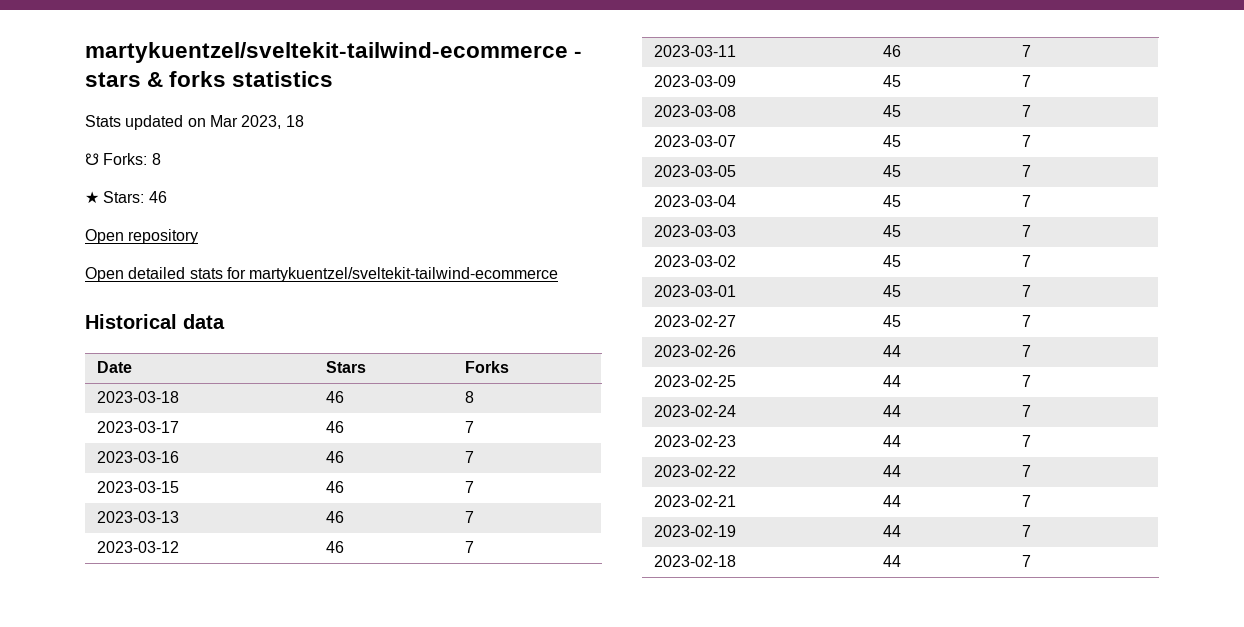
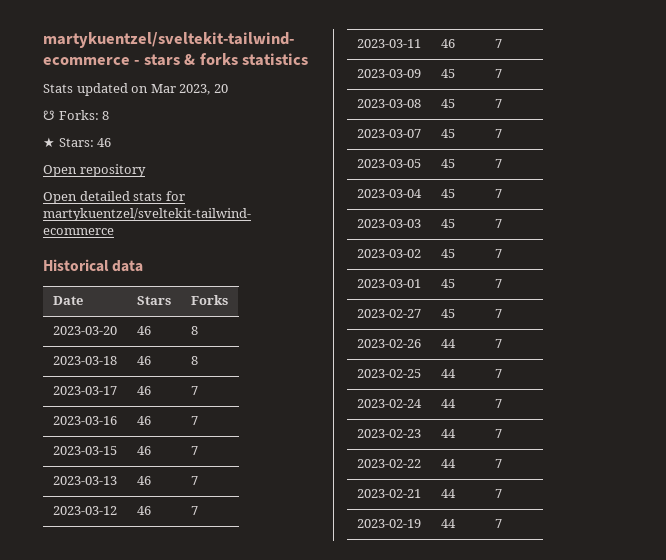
- Stats updated on Mar 2023, 18
+ Stats updated on Mar 2023, 20
+ 2023-03-20 | 46 | 8
- 2023-02-18 | 44 | 7

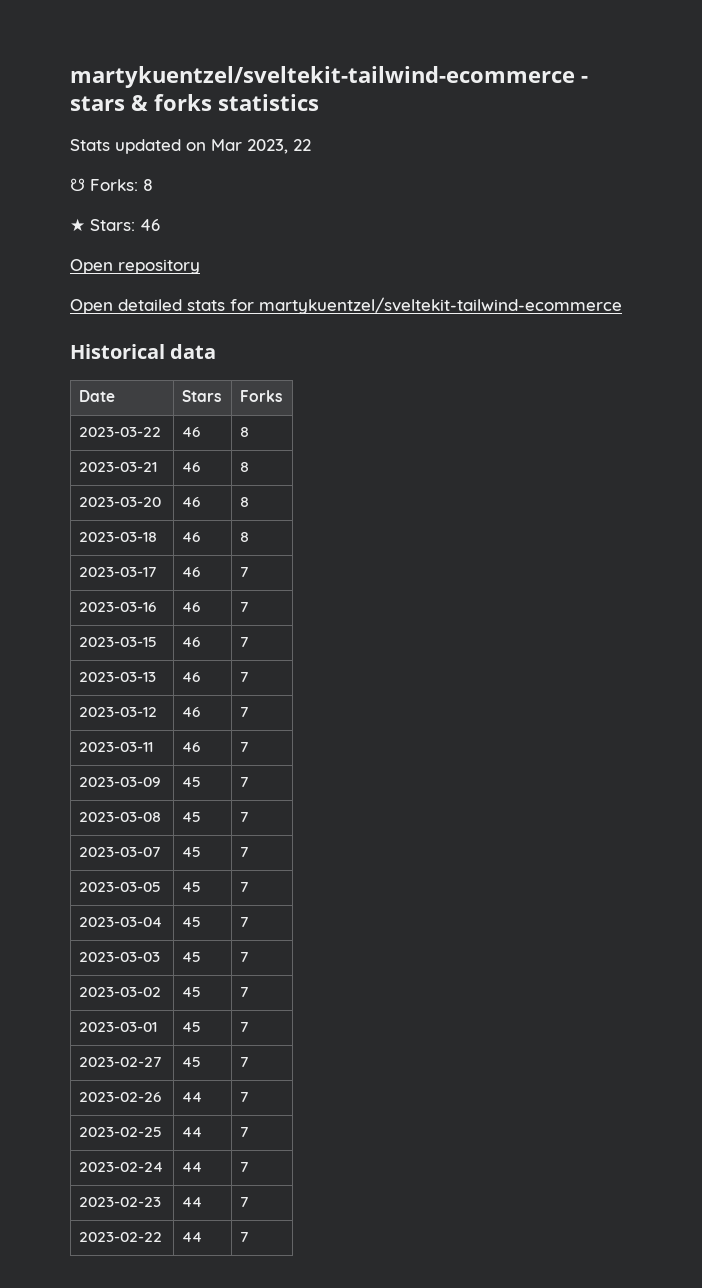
- Stats updated on Mar 2023, 20
+ Stats updated on Mar 2023, 22
+ 2023-03-22 | 46 | 8
+ 2023-03-21 | 46 | 8
- 2023-02-21 | 44 | 7
- 2023-02-19 | 44 | 7

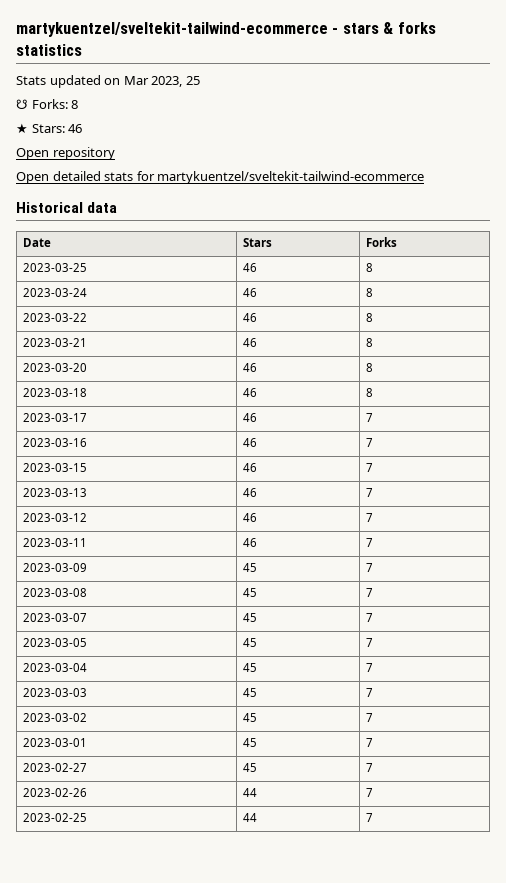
- Stats updated on Mar 2023, 22
+ Stats updated on Mar 2023, 25
+ 2023-03-25 | 46 | 8
+ 2023-03-24 | 46 | 8
- 2023-02-24 | 44 | 7
- 2023-02-23 | 44 | 7
- 2023-02-22 | 44 | 7

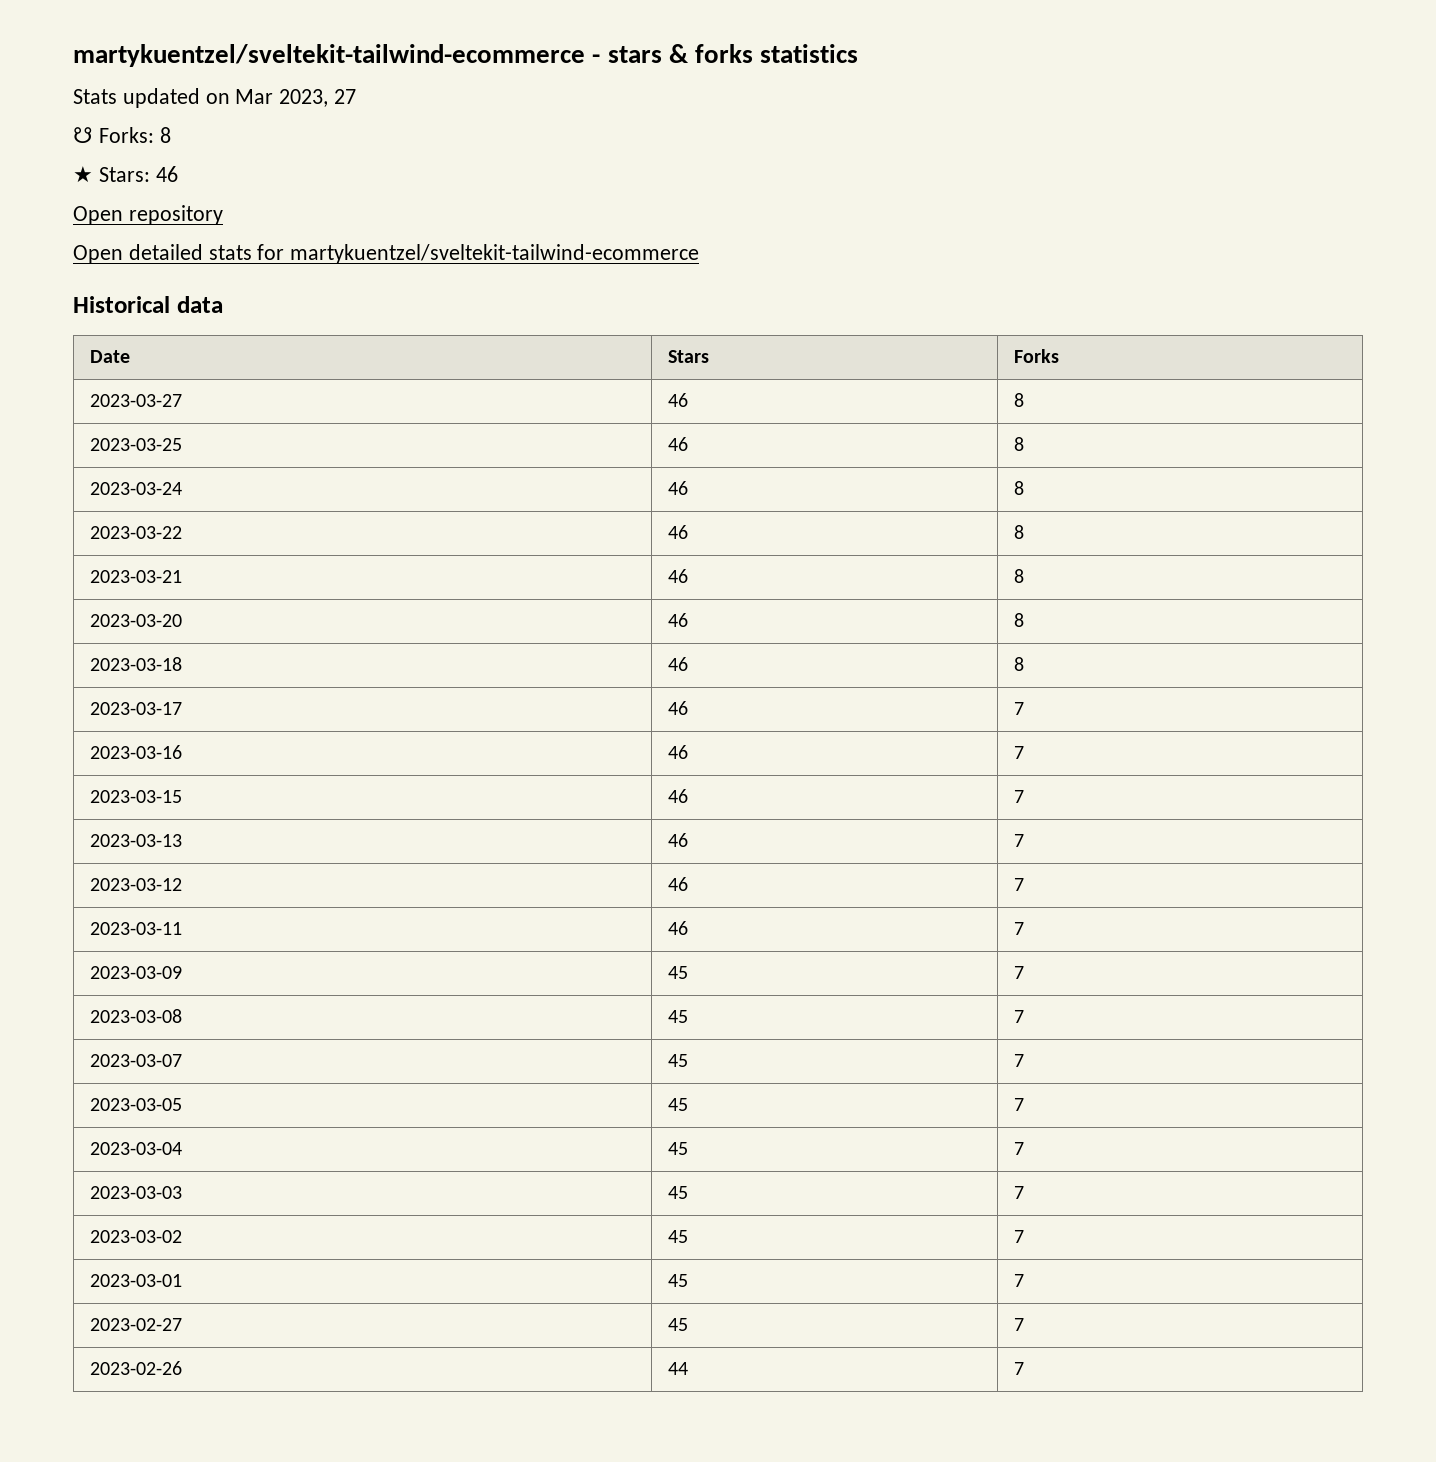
- Stats updated on Mar 2023, 25
+ Stats updated on Mar 2023, 27
+ 2023-03-27 | 46 | 8
- 2023-02-25 | 44 | 7

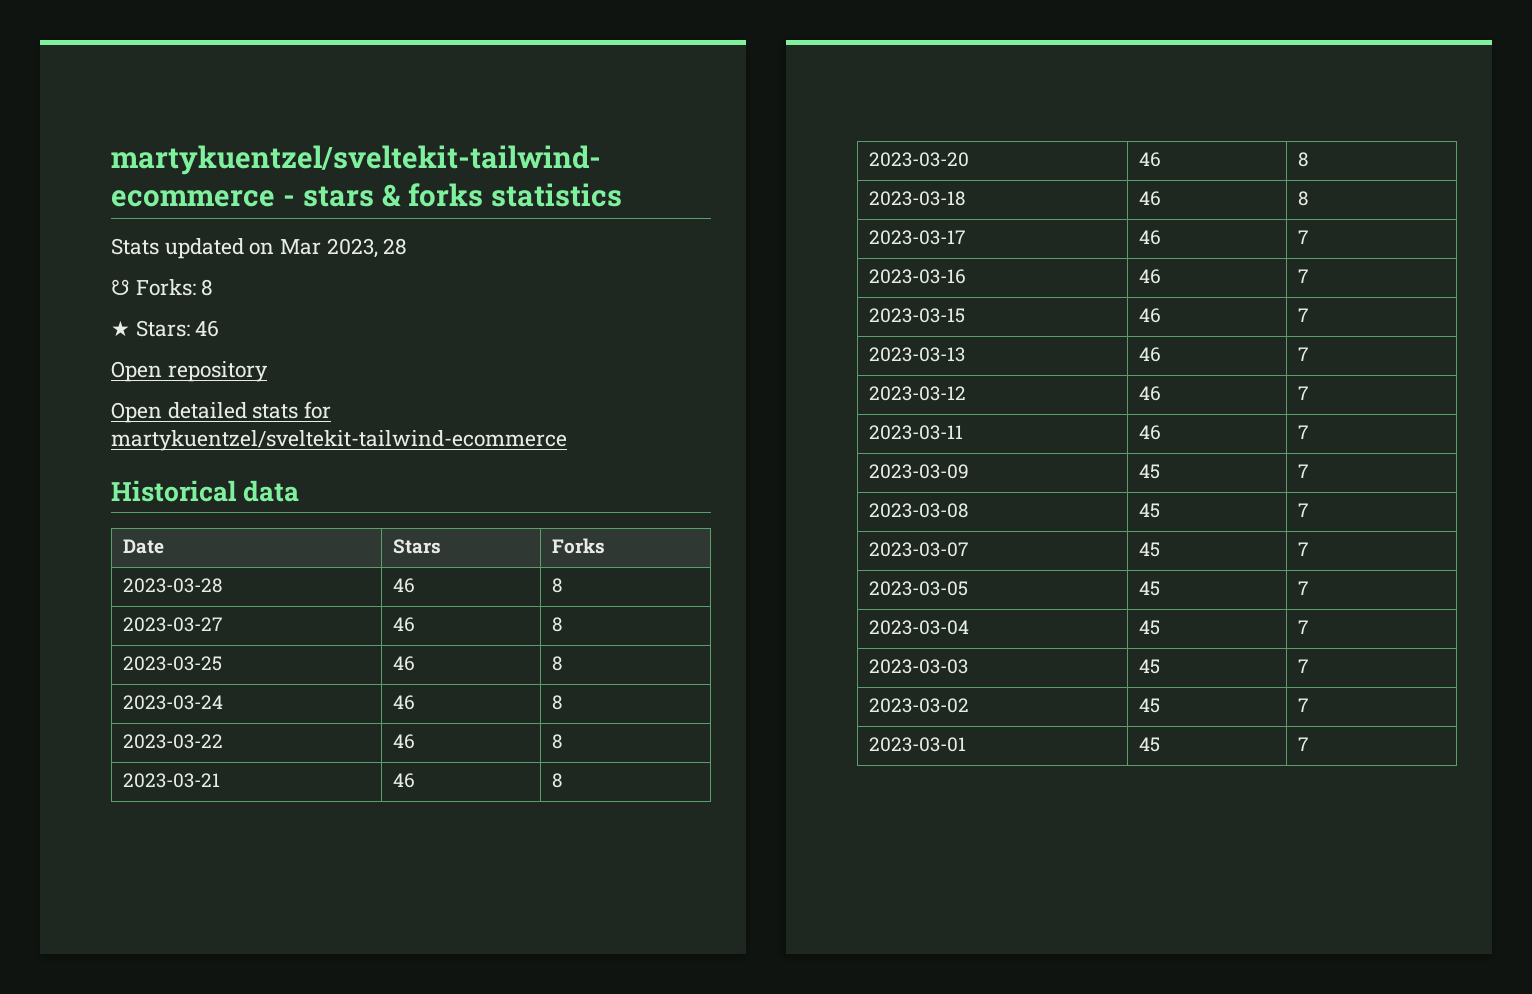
- Stats updated on Mar 2023, 27
+ Stats updated on Mar 2023, 28
+ 2023-03-28 | 46 | 8
- 2023-02-27 | 45 | 7
- 2023-02-26 | 44 | 7

